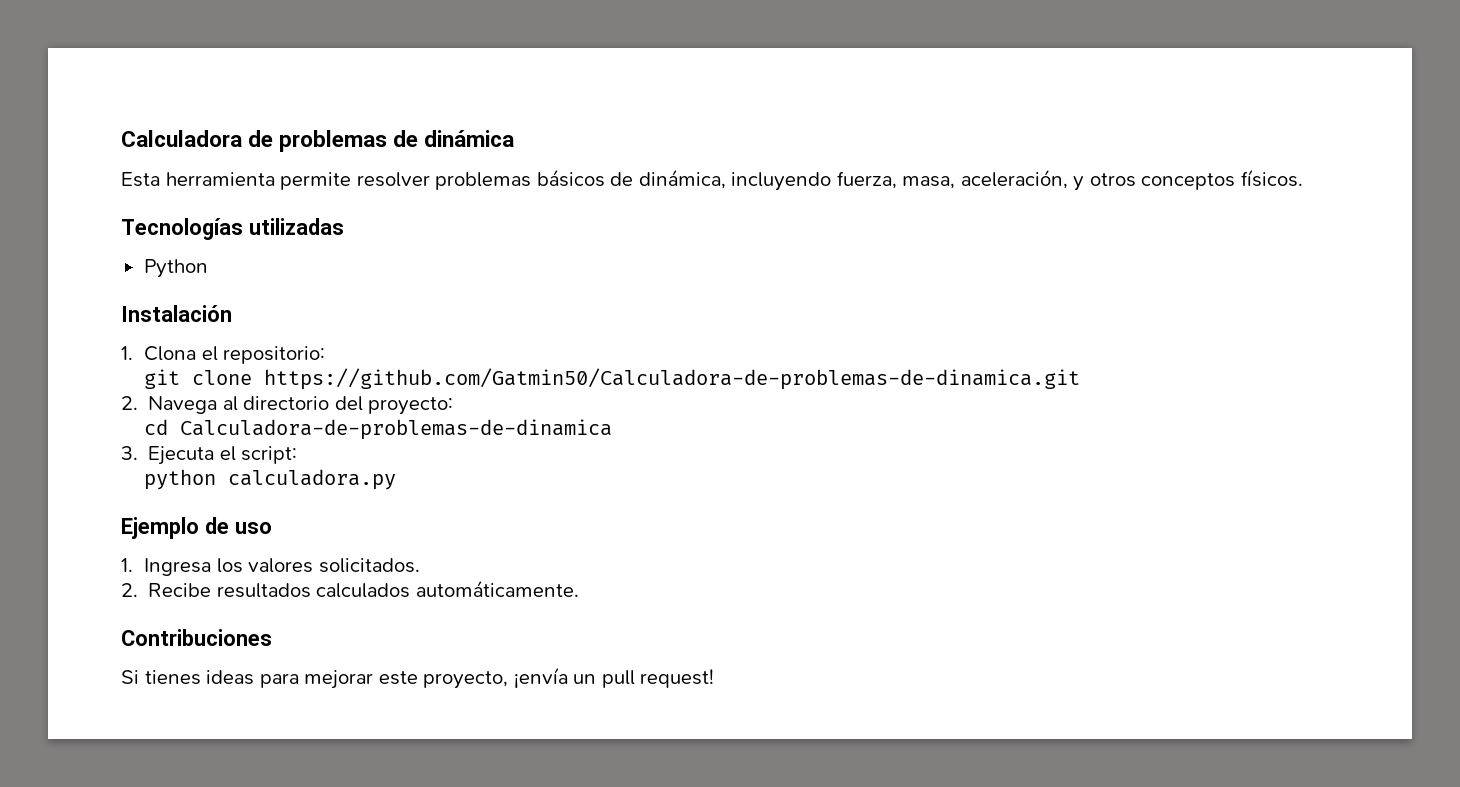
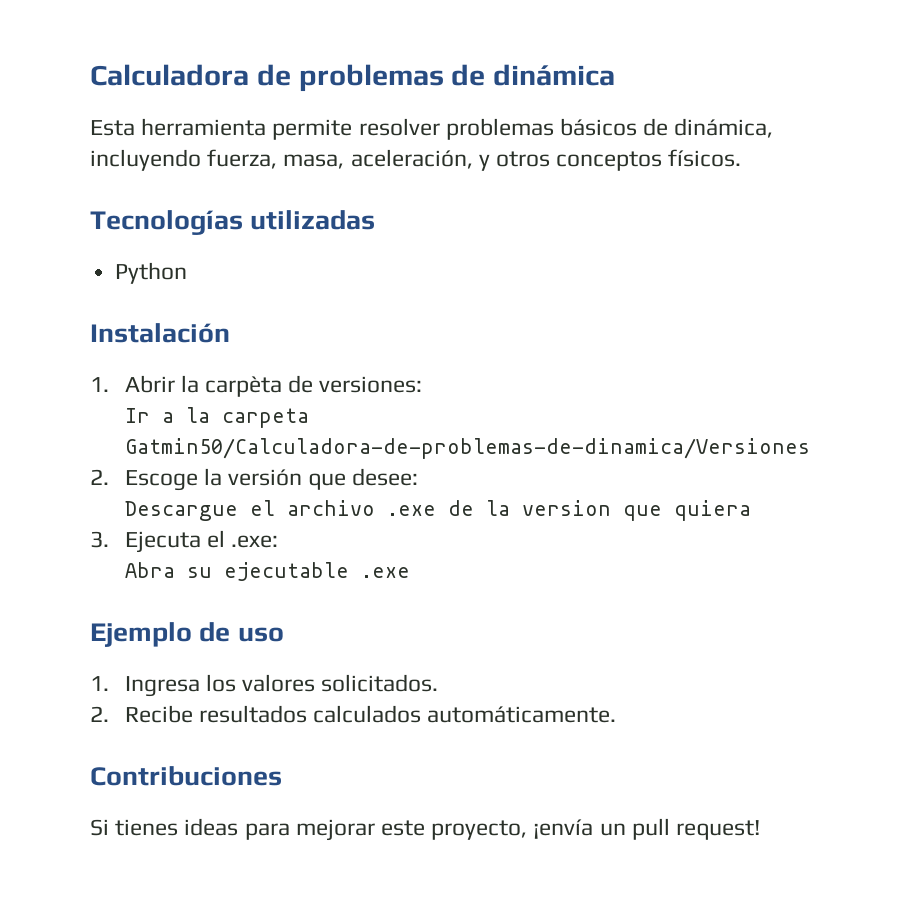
- 1. Clona el repositorio:
- git clone https://github.com/Gatmin50/Calculadora-de-problemas-de-dinamica.git
- 2. Navega al directorio del proyecto:
- cd Calculadora-de-problemas-de-dinamica
- 3. Ejecuta el script:
- python calculadora.py
+ 1. Abrir la carpèta de versiones:
+ Ir a la carpeta Gatmin50/Calculadora-de-problemas-de-dinamica/Versiones
+ 2. Escoge la versión que desee:
+ Descargue el archivo .exe de la version que quiera
+ 3. Ejecuta el .exe:
+ Abra su ejecutable .exe

